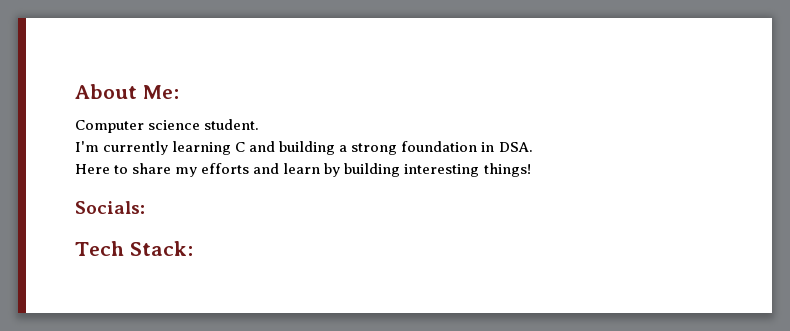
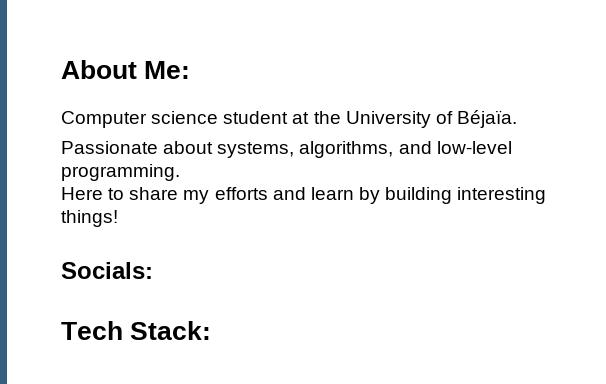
- Computer science student.
- I'm currently learning C and building a strong foundation in DSA.
+ Computer science student at the University of Béjaïa.
+ Passionate about systems, algorithms, and low-level programming.

